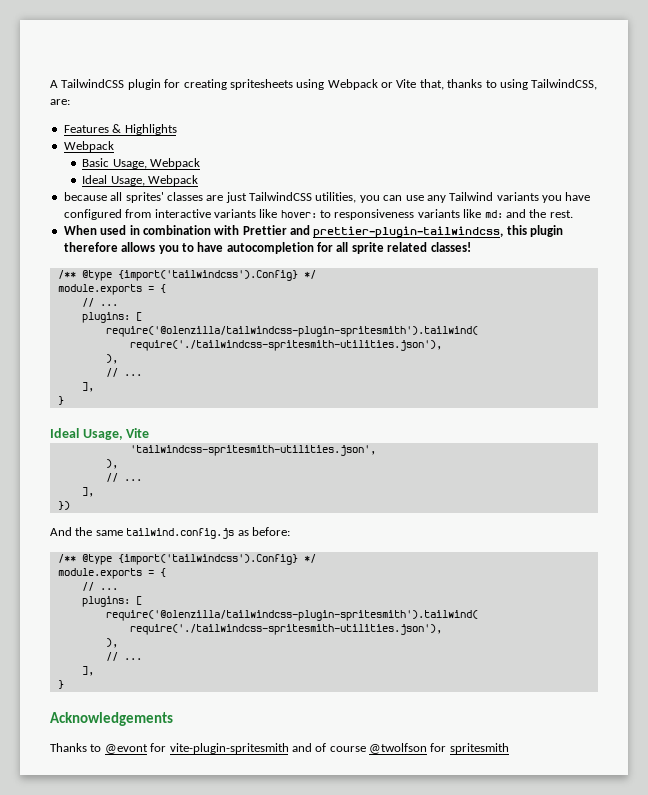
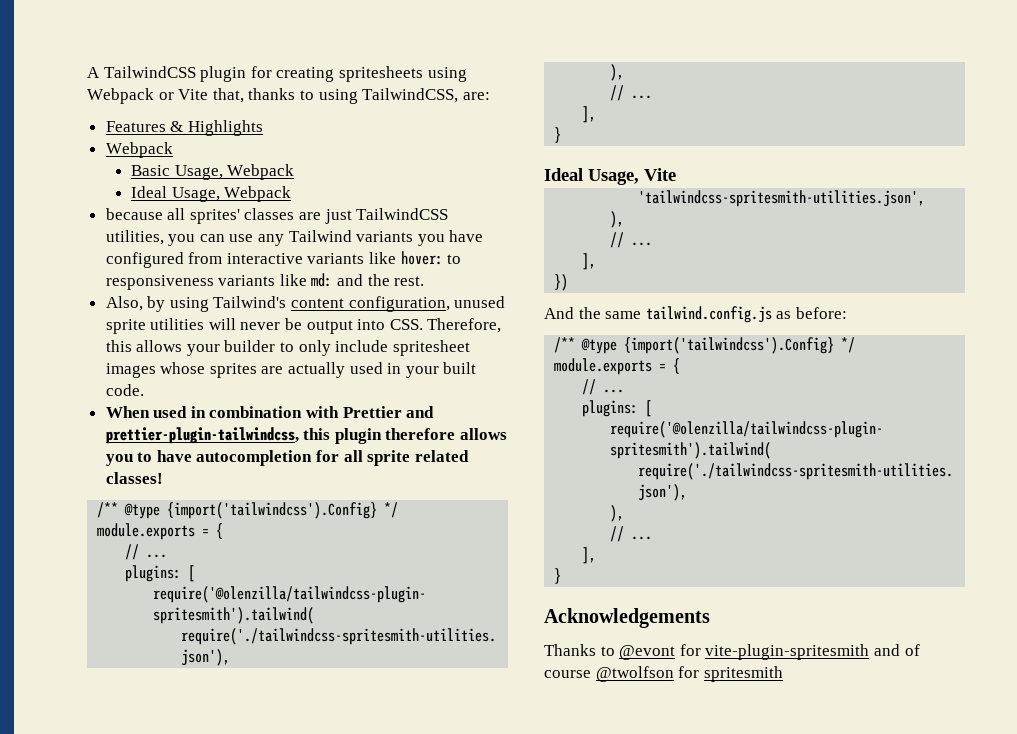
+ Also, by using Tailwind's content configuration, unused sprite utilities will never be output into CSS. Therefore, this allows your builder to only include spritesheet images whose sprites are actually used in your built code.

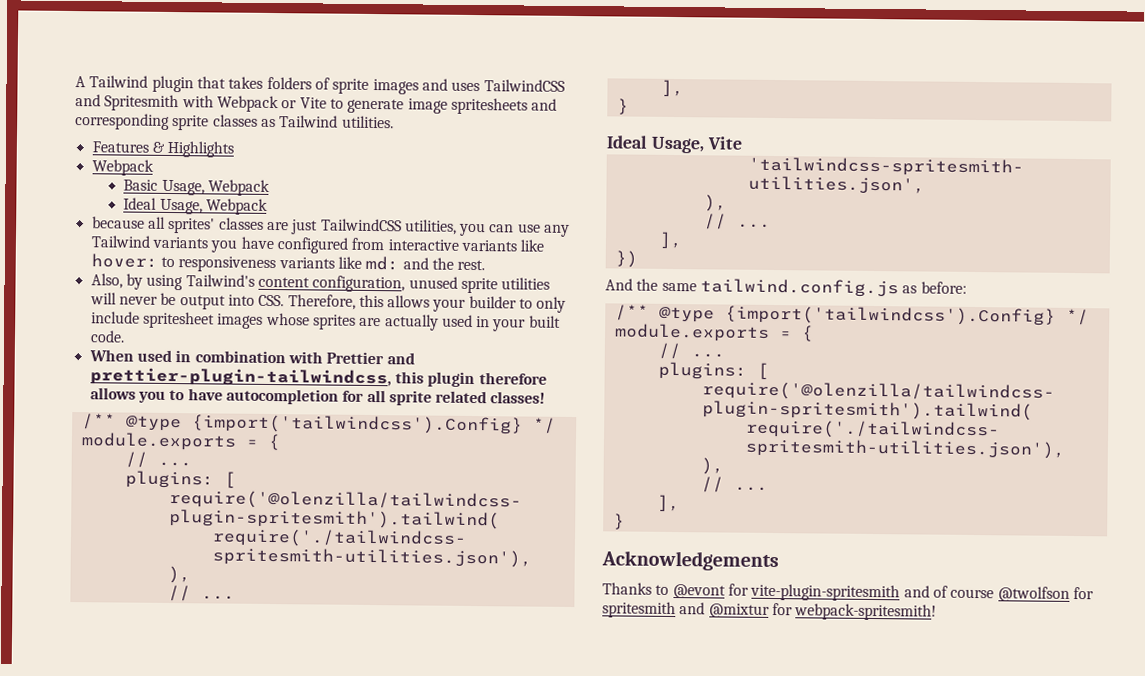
- A TailwindCSS plugin for creating spritesheets using Webpack or Vite that, thanks to using TailwindCSS, are:
+ A Tailwind plugin that takes folders of sprite images and uses TailwindCSS and Spritesmith with Webpack or Vite to generate image spritesheets and corresponding sprite classes as Tailwind utilities.
- Thanks to @evont for vite-plugin-spritesmith and of course @twolfson for spritesmith
+ Thanks to @evont for vite-plugin-spritesmith and of course @twolfson for spritesmith and @mixtur for webpack-spritesmith!

